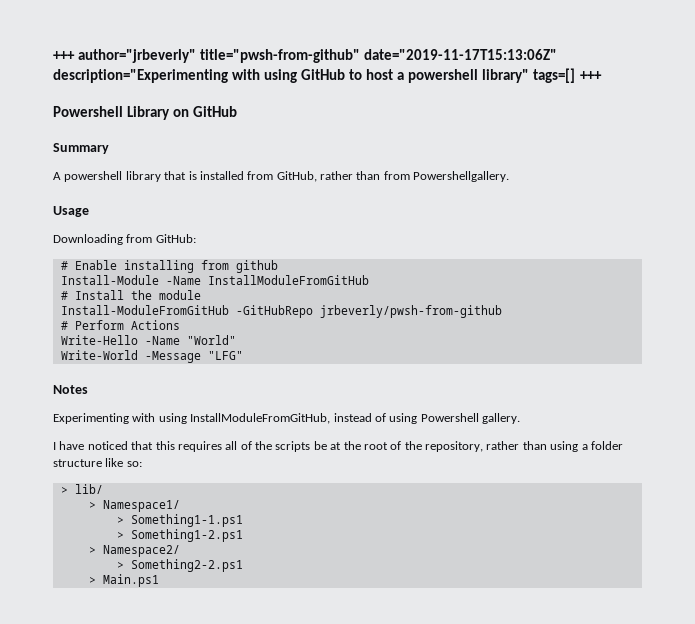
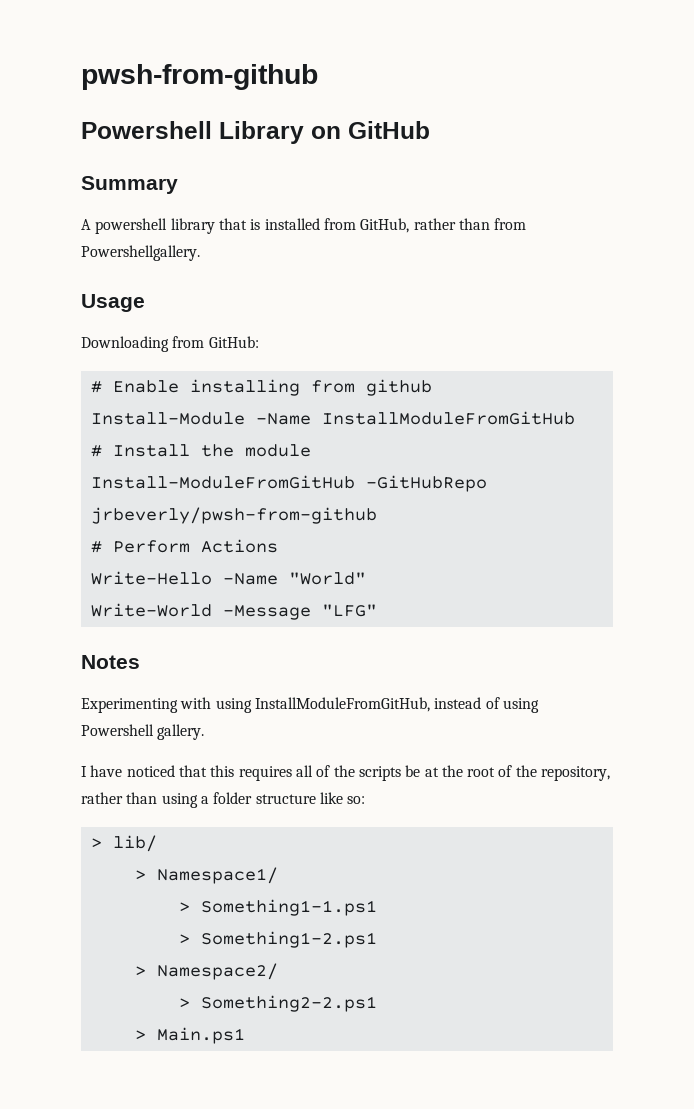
- +++ author="jrbeverly" title="pwsh-from-github" date="2019-11-17T15:13:06Z" description="Experimenting with using GitHub to host a powershell library" tags=[] +++
+ pwsh-from-github

